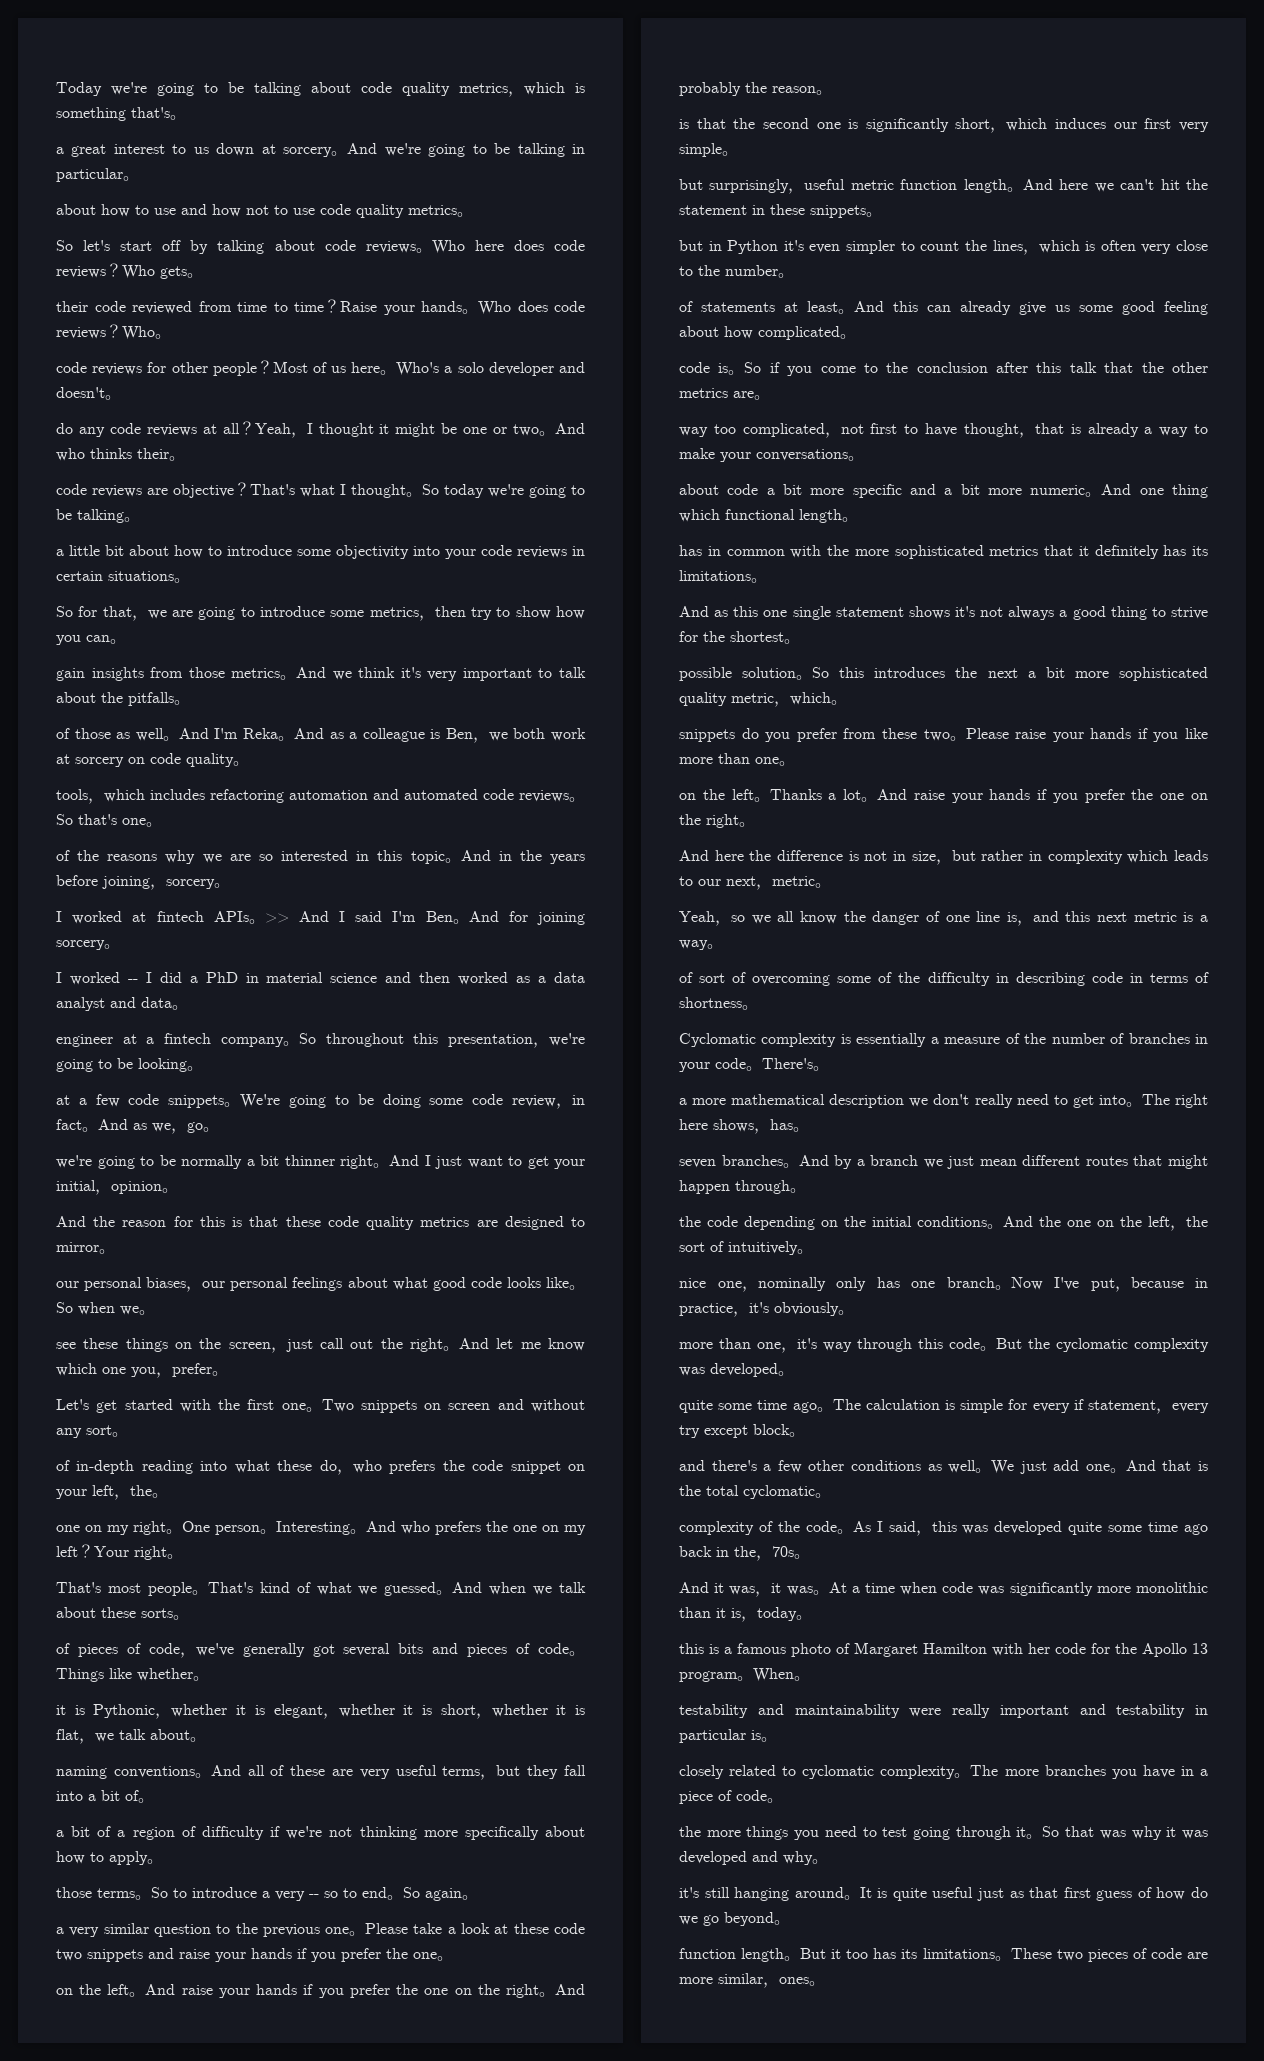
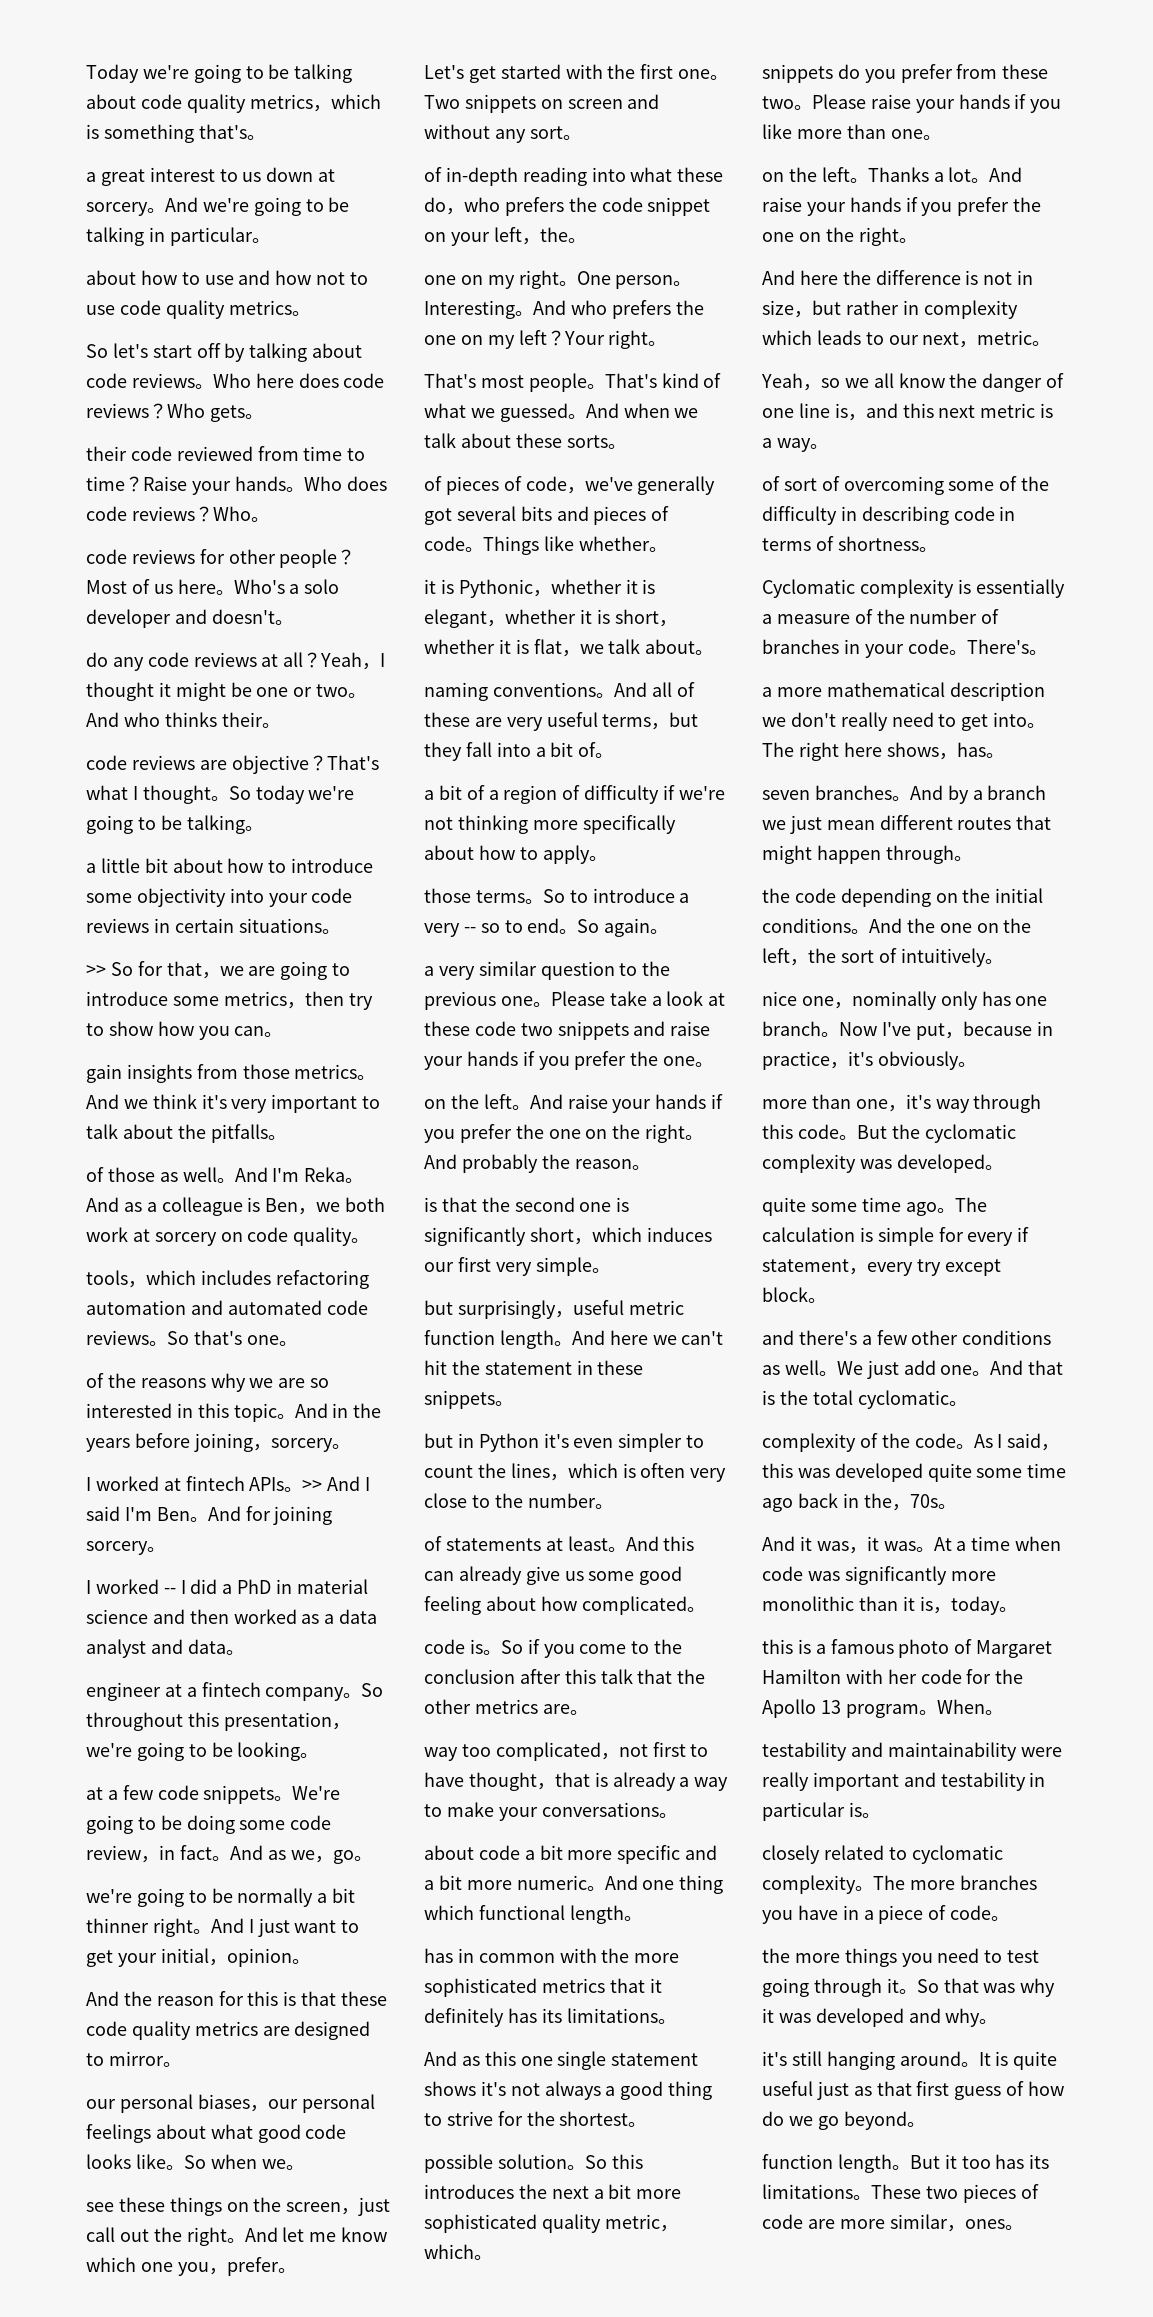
- So for that，we are going to introduce some metrics，then try to show how you can。
+ >> So for that，we are going to introduce some metrics，then try to show how you can。

